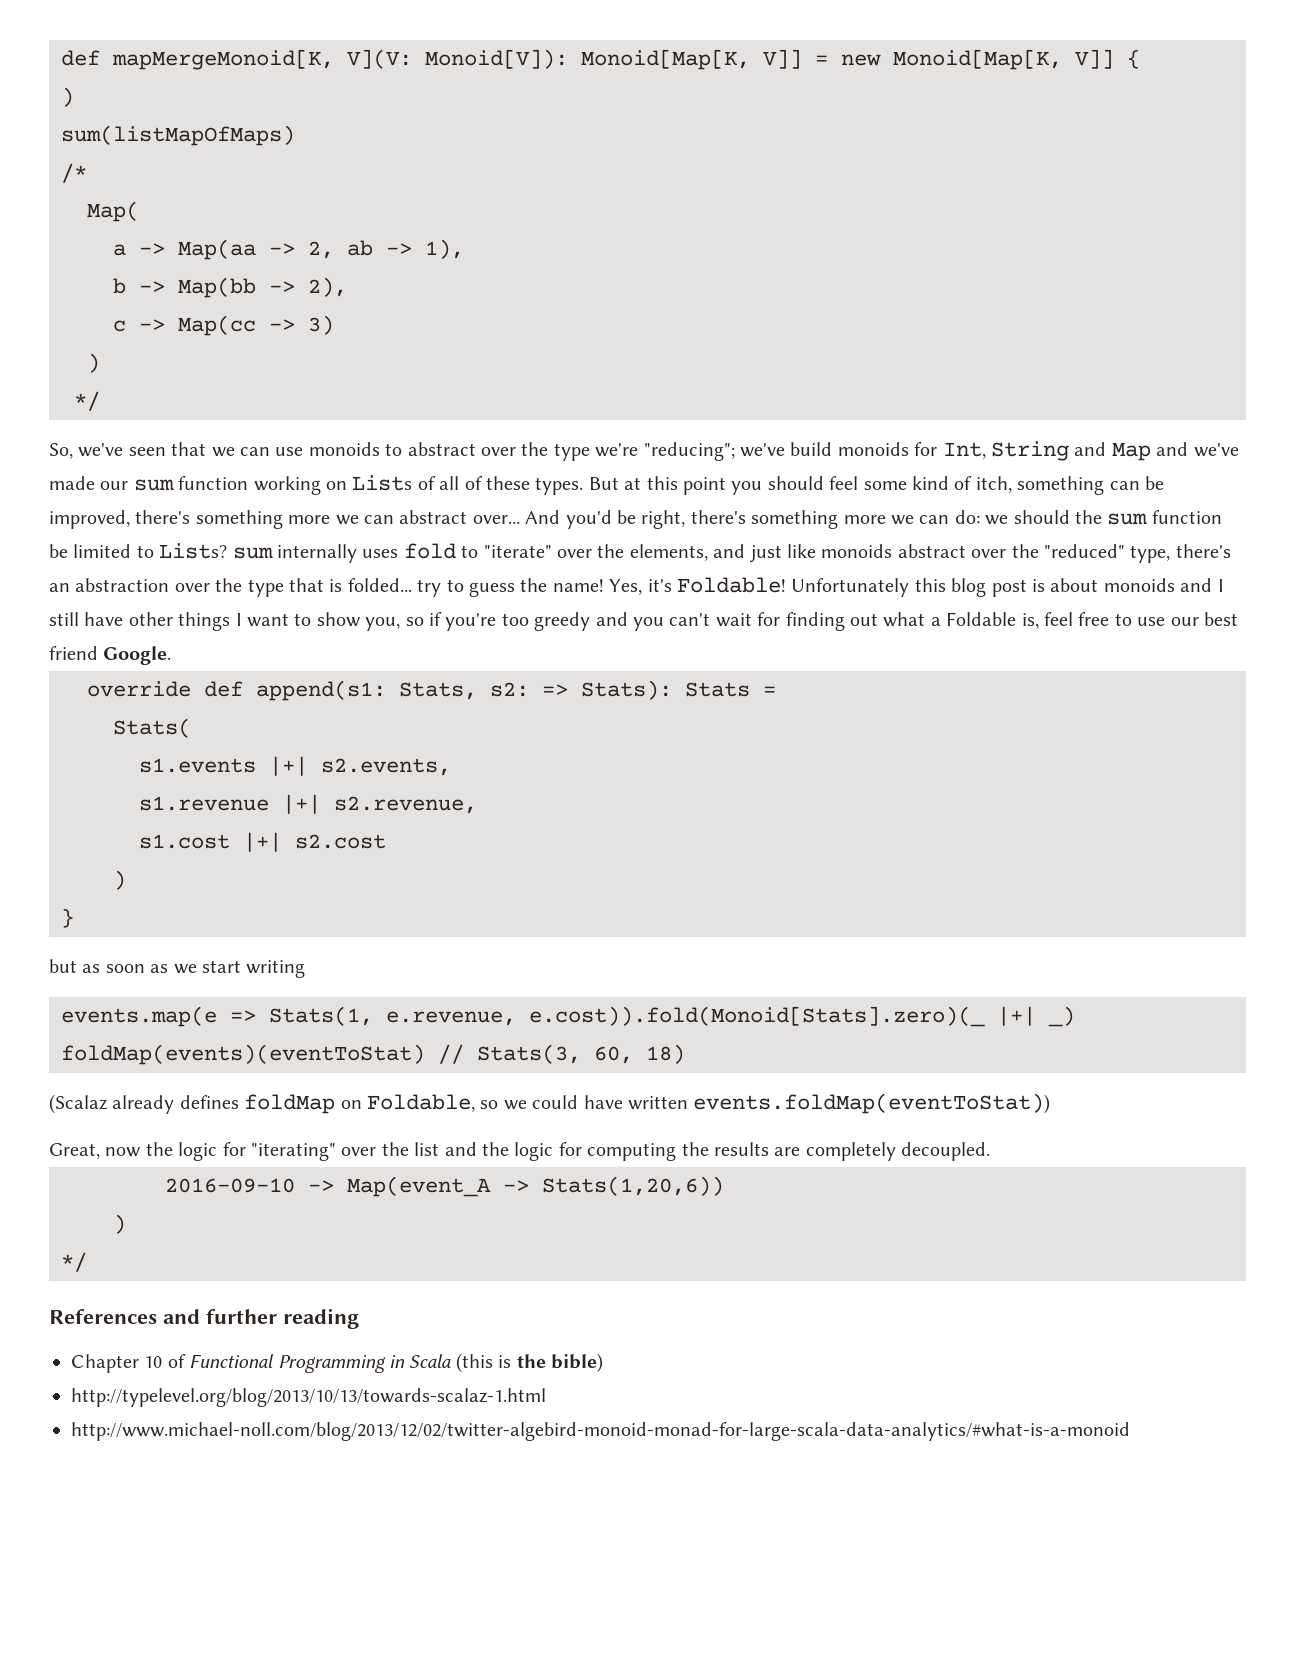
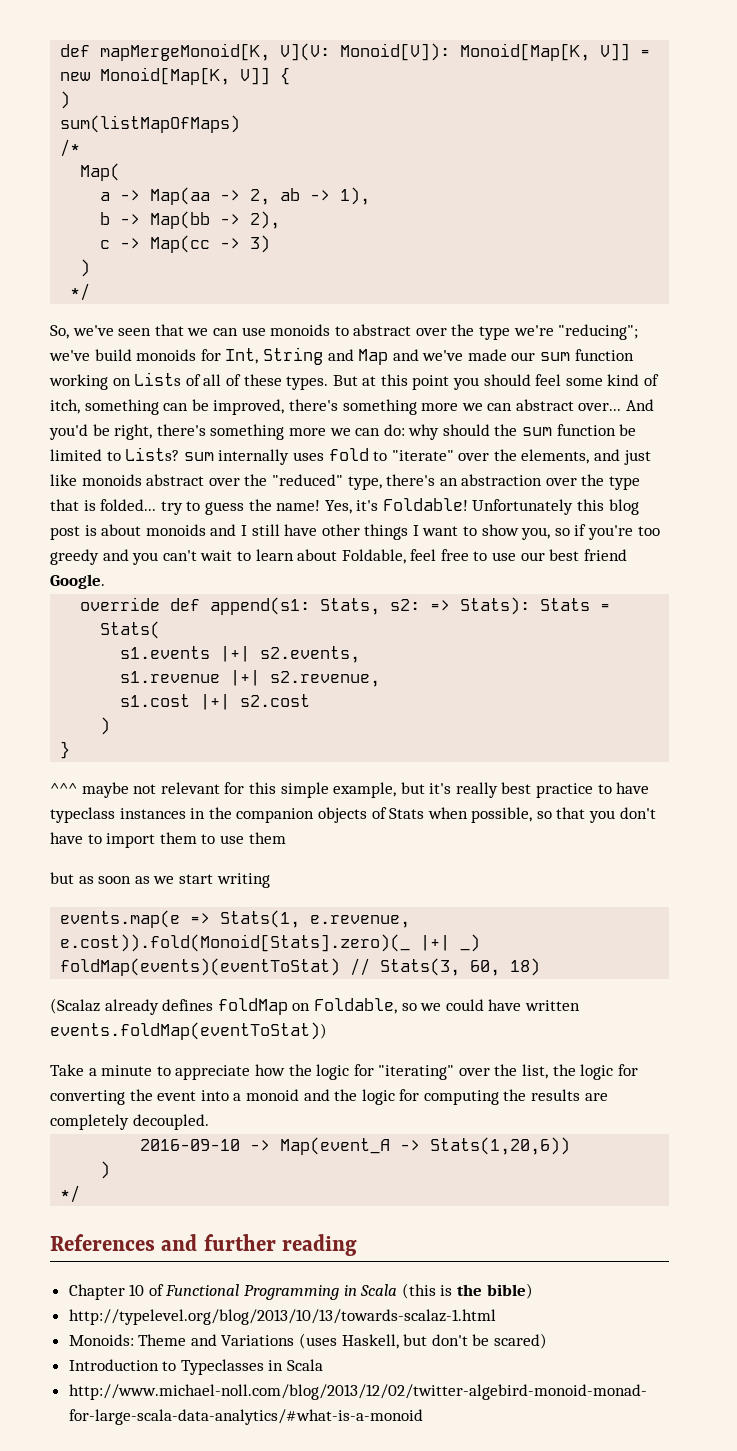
- And you'd be right, there's something more we can do: we should the sum function be limited to Lists? sum internally uses fold to "iterate" over the elements, and just like monoids abstract over the "reduced" type, there's an abstraction over the type that is folded... try to guess the name!
+ And you'd be right, there's something more we can do: why should the sum function be limited to Lists? sum internally uses fold to "iterate" over the elements, and just like monoids abstract over the "reduced" type, there's an abstraction over the type that is folded... try to guess the name!
- Unfortunately this blog post is about monoids and I still have other things I want to show you, so if you're too greedy and you can't wait for finding out what a Foldable is, feel free to use our best friend Google.
+ Unfortunately this blog post is about monoids and I still have other things I want to show you, so if you're too greedy and you can't wait to learn about Foldable, feel free to use our best friend Google.
+ ^^^ maybe not relevant for this simple example, but it's really best practice to have typeclass instances in the companion objects of Stats when possible, so that you don't have to import them to use them
- Great, now the logic for "iterating" over the list and the logic for computing the results are completely decoupled.
+ Take a minute to appreciate how the logic for "iterating" over the list, the logic for converting the event into a monoid and the logic for computing the results are completely decoupled.
+ Monoids: Theme and Variations (uses Haskell, but don't be scared)
+ Introduction to Typeclasses in Scala

